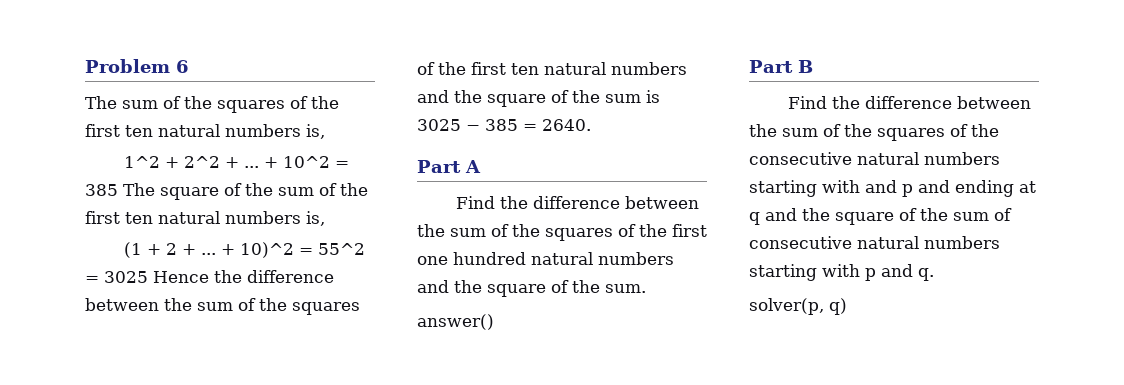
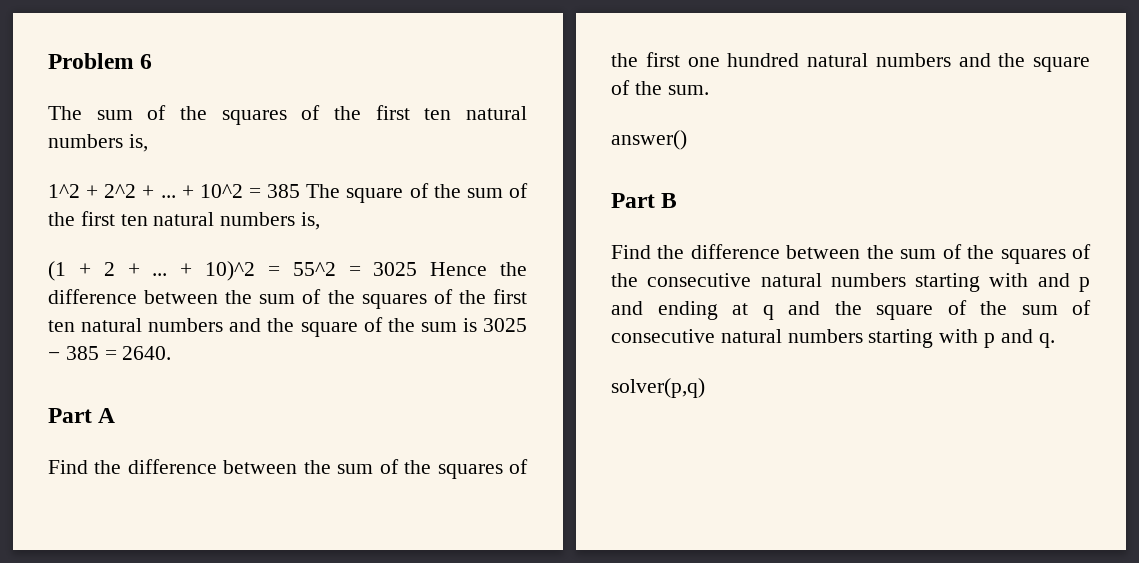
- solver(p, q)
+ solver(p,q)

